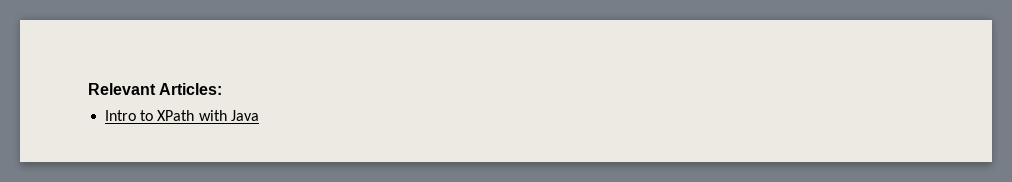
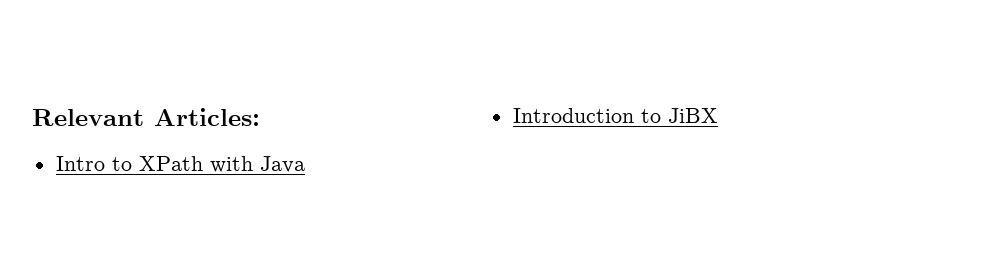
+ Introduction to JiBX

